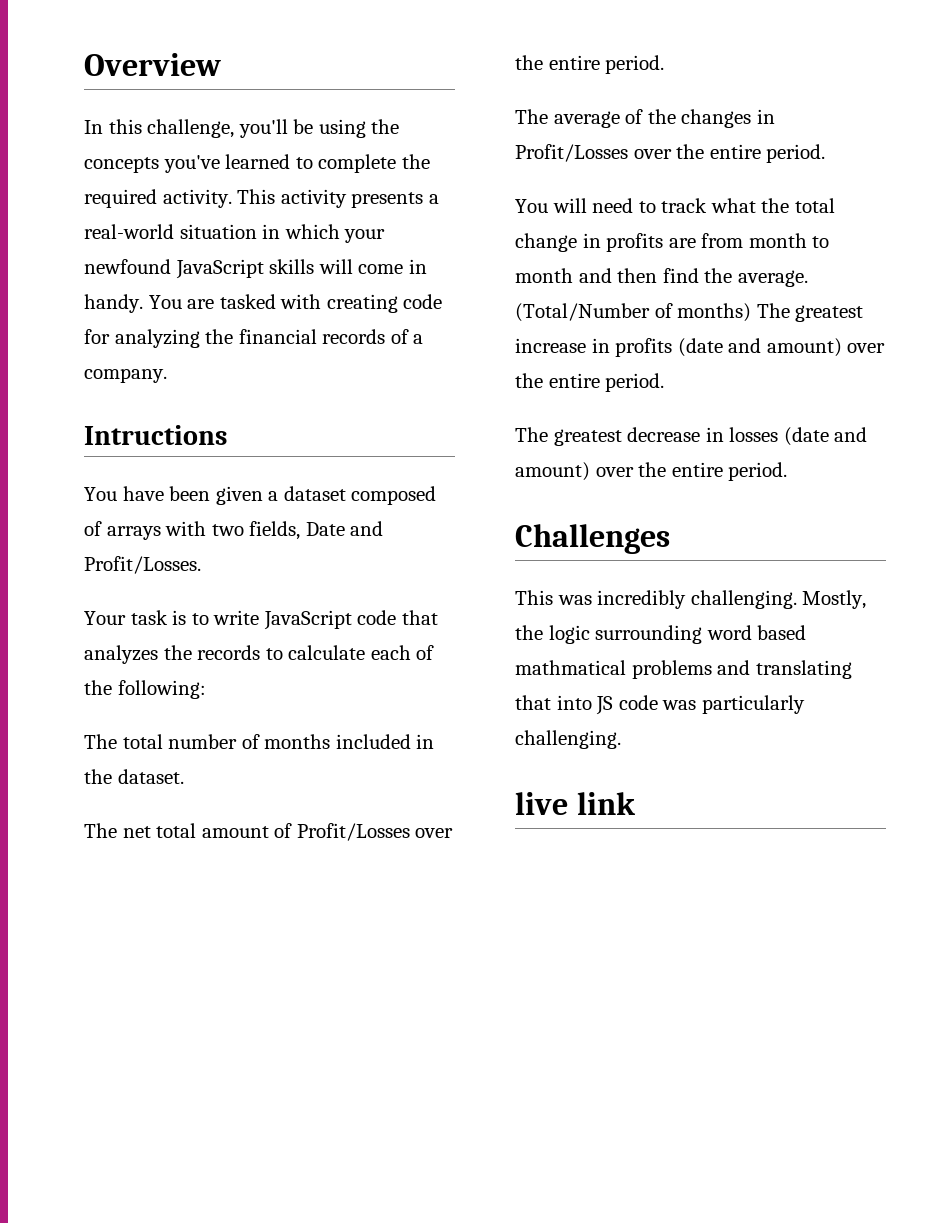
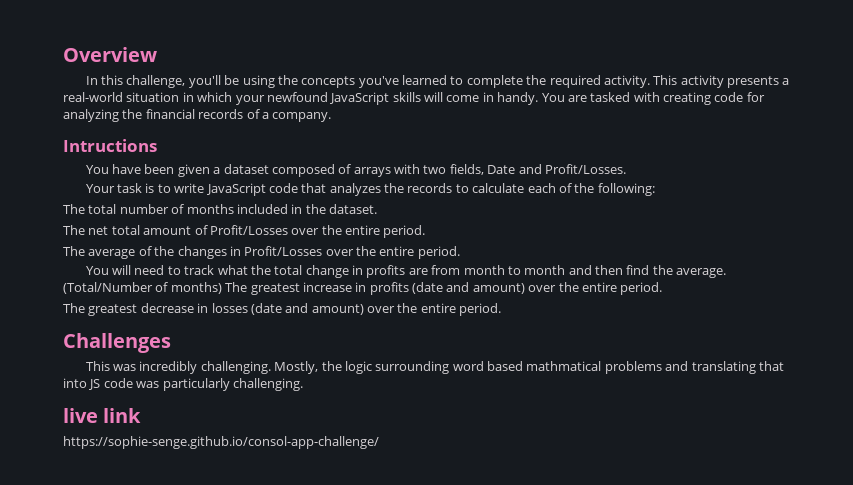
+ https://sophie-senge.github.io/consol-app-challenge/

